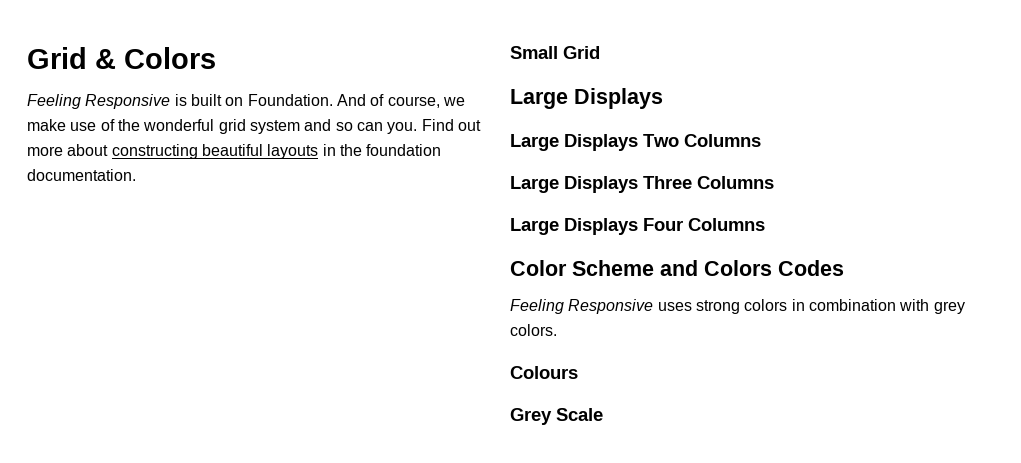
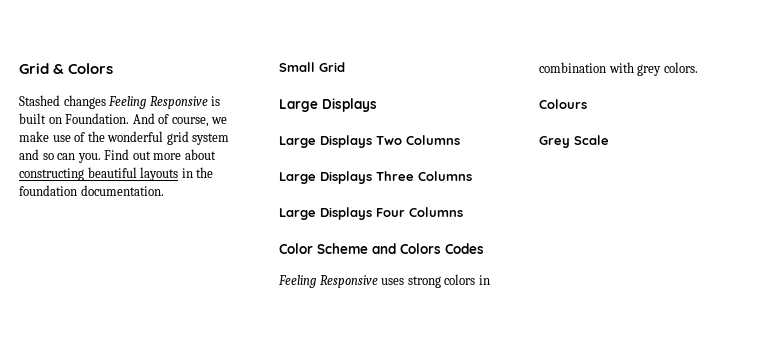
- Feeling Responsive is built on Foundation.
+ Stashed changes Feeling Responsive is built on Foundation.

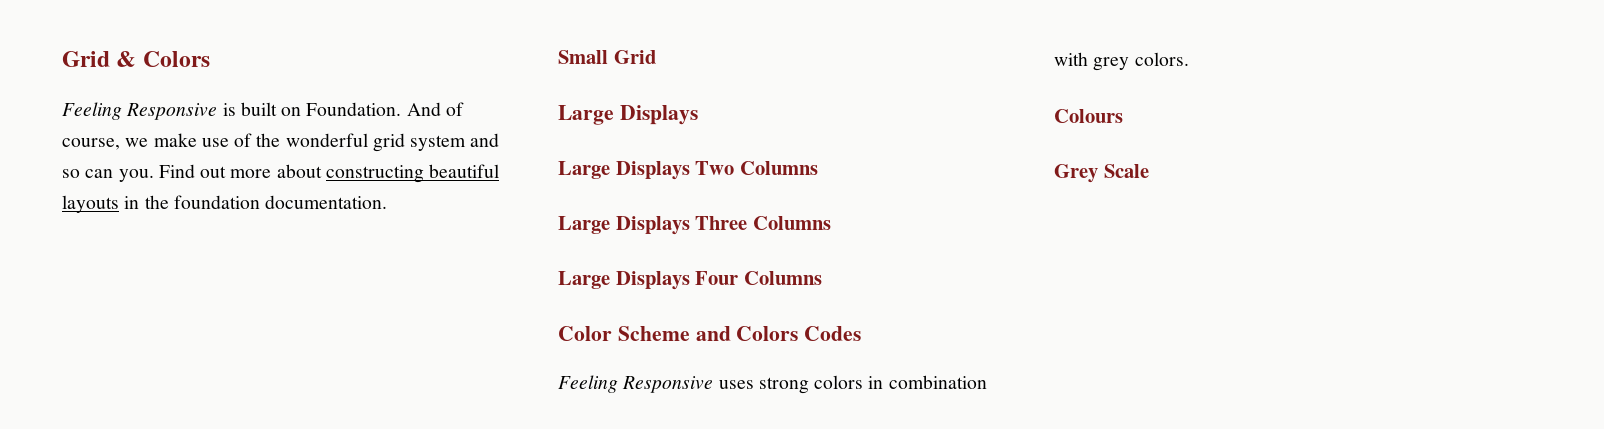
- Stashed changes Feeling Responsive is built on Foundation.
+ Feeling Responsive is built on Foundation.

